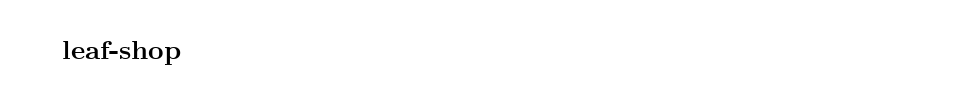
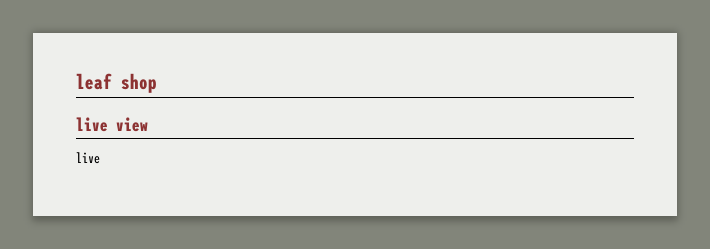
- leaf-shop
+ leaf shop
+ live view
+ live

